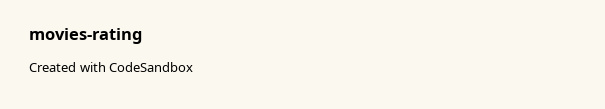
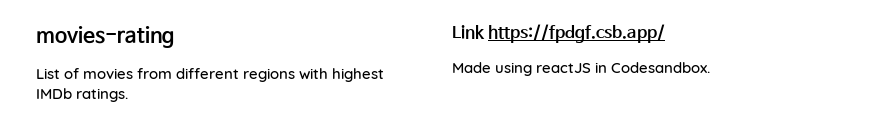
- Created with CodeSandbox
+ List of movies from different regions with highest IMDb ratings.
+ Link https://fpdgf.csb.app/
+ Made using reactJS in Codesandbox.

